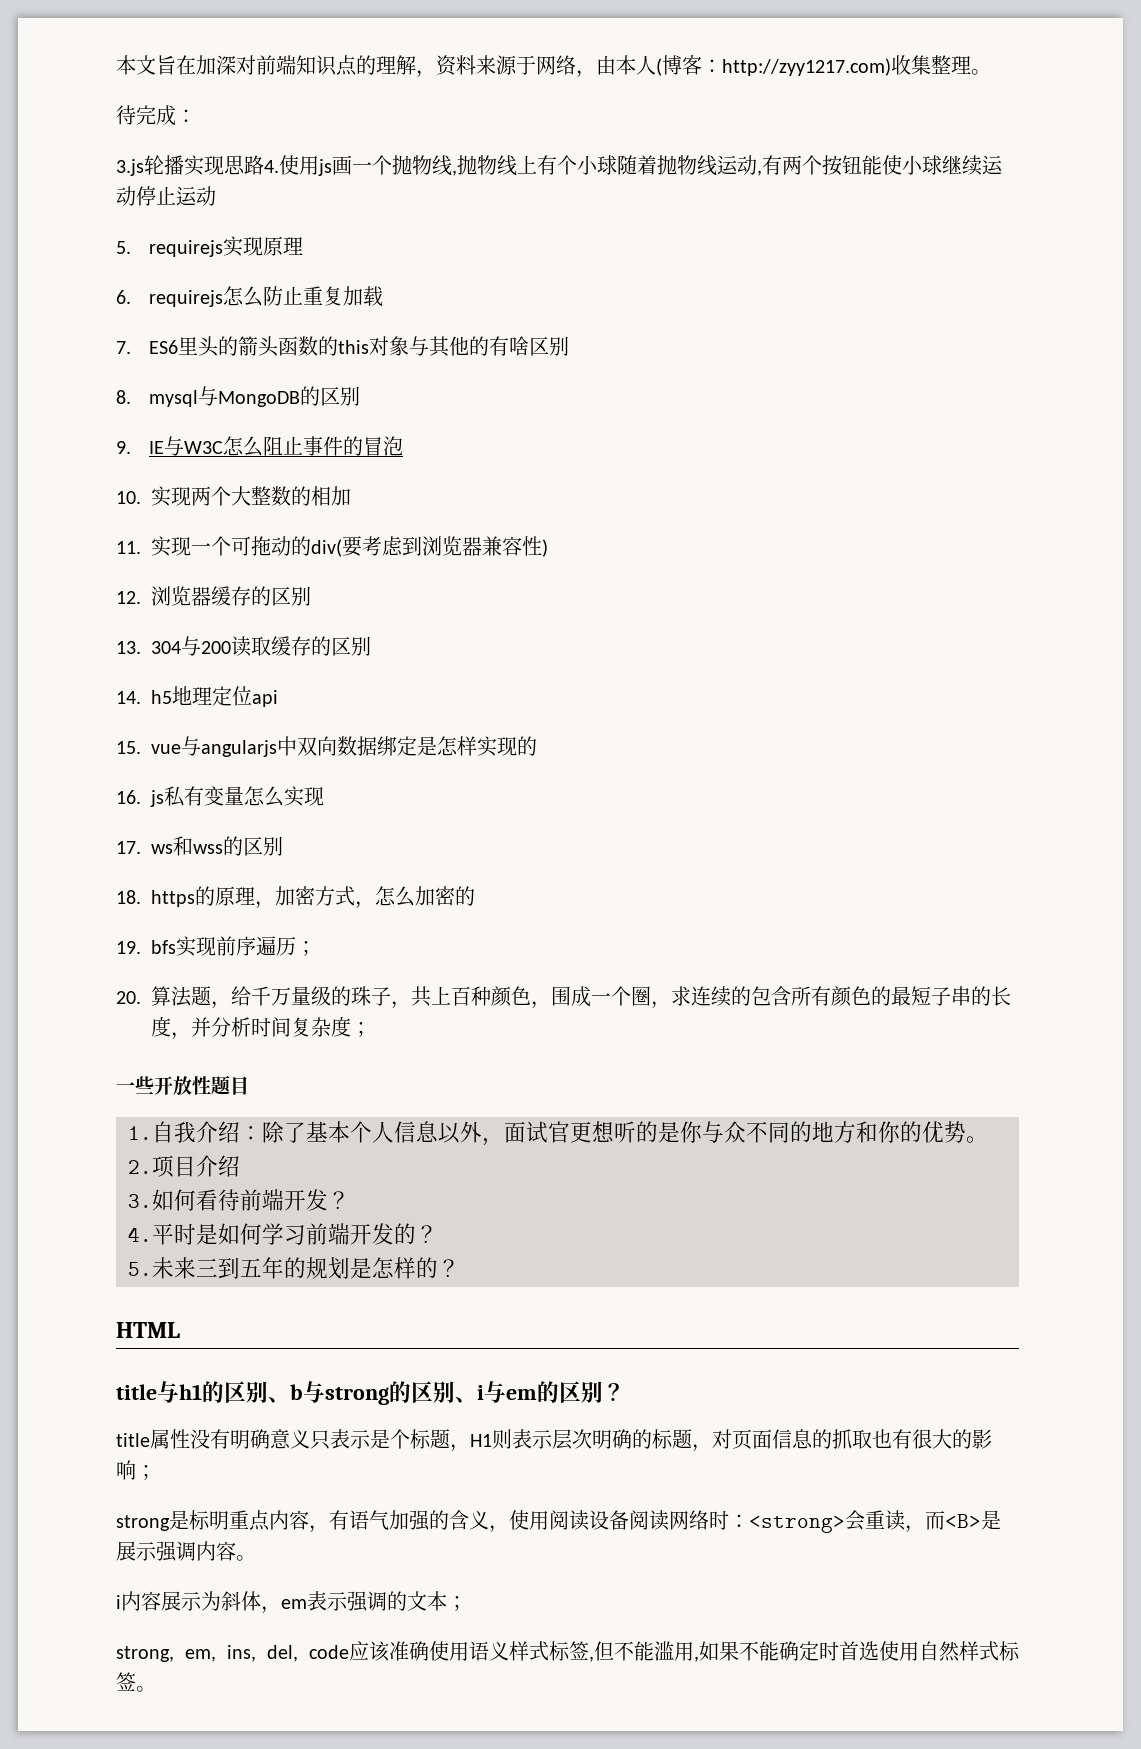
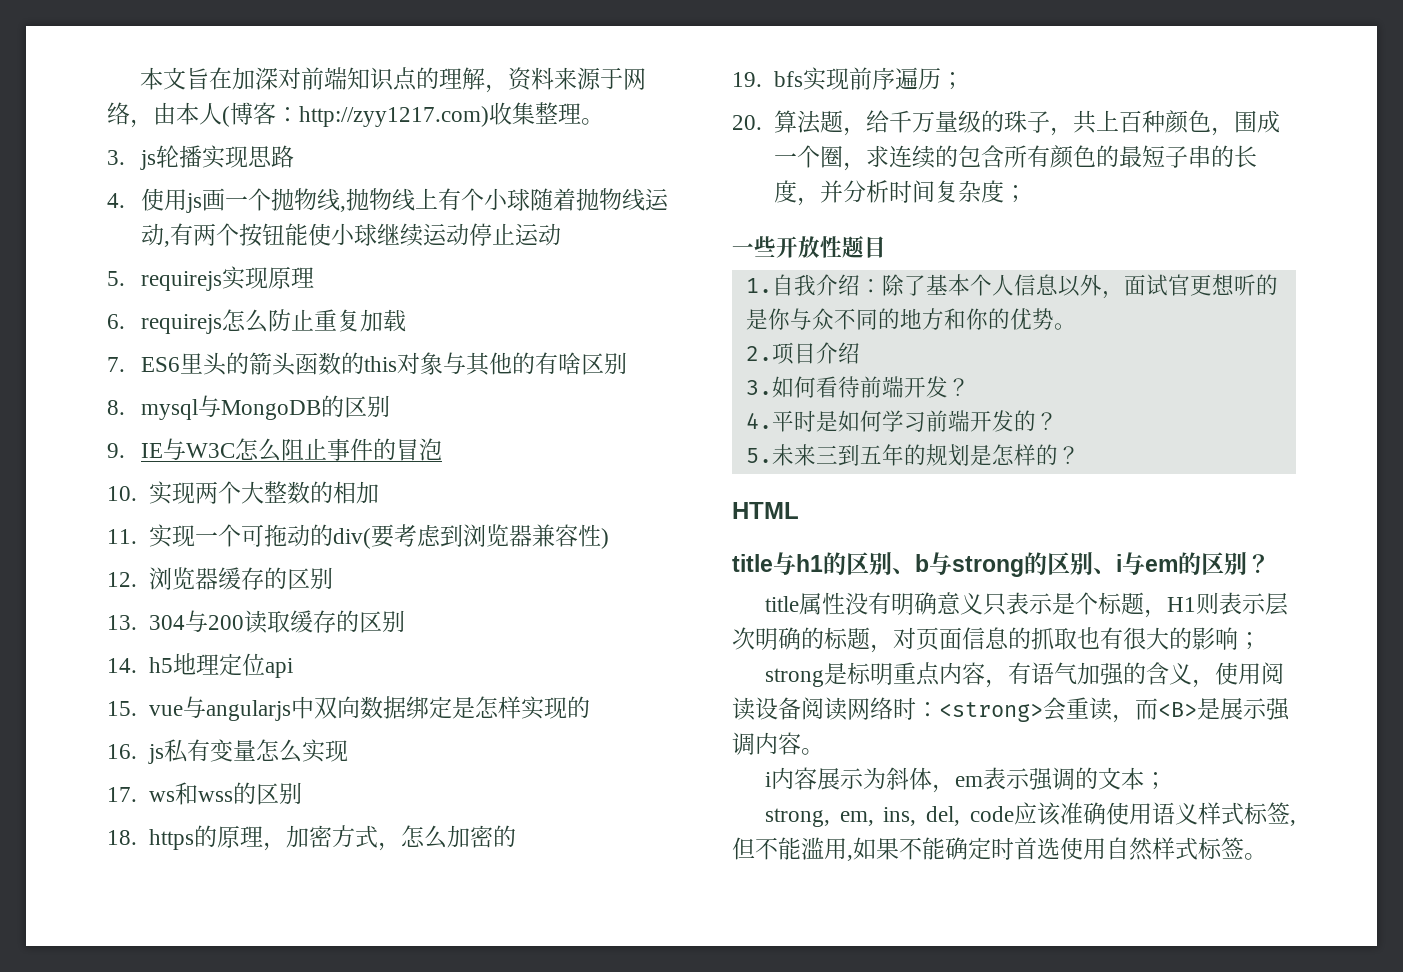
- 待完成：
- 3.js轮播实现思路4.使用js画一个抛物线,抛物线上有个小球随着抛物线运动,有两个按钮能使小球继续运动停止运动
+ 3. js轮播实现思路
+ 4.使用js画一个抛物线,抛物线上有个小球随着抛物线运动,有两个按钮能使小球继续运动停止运动

